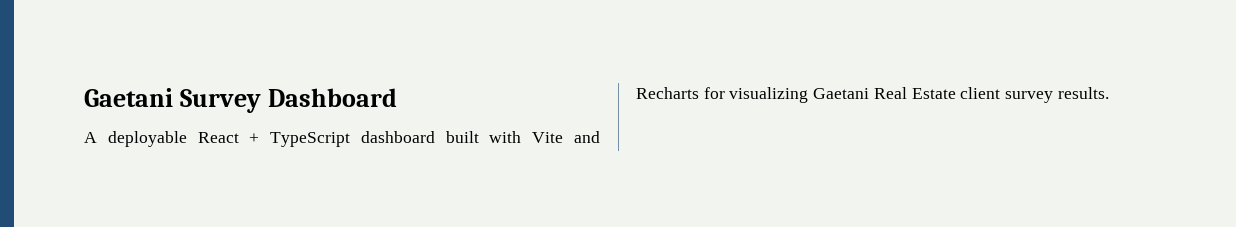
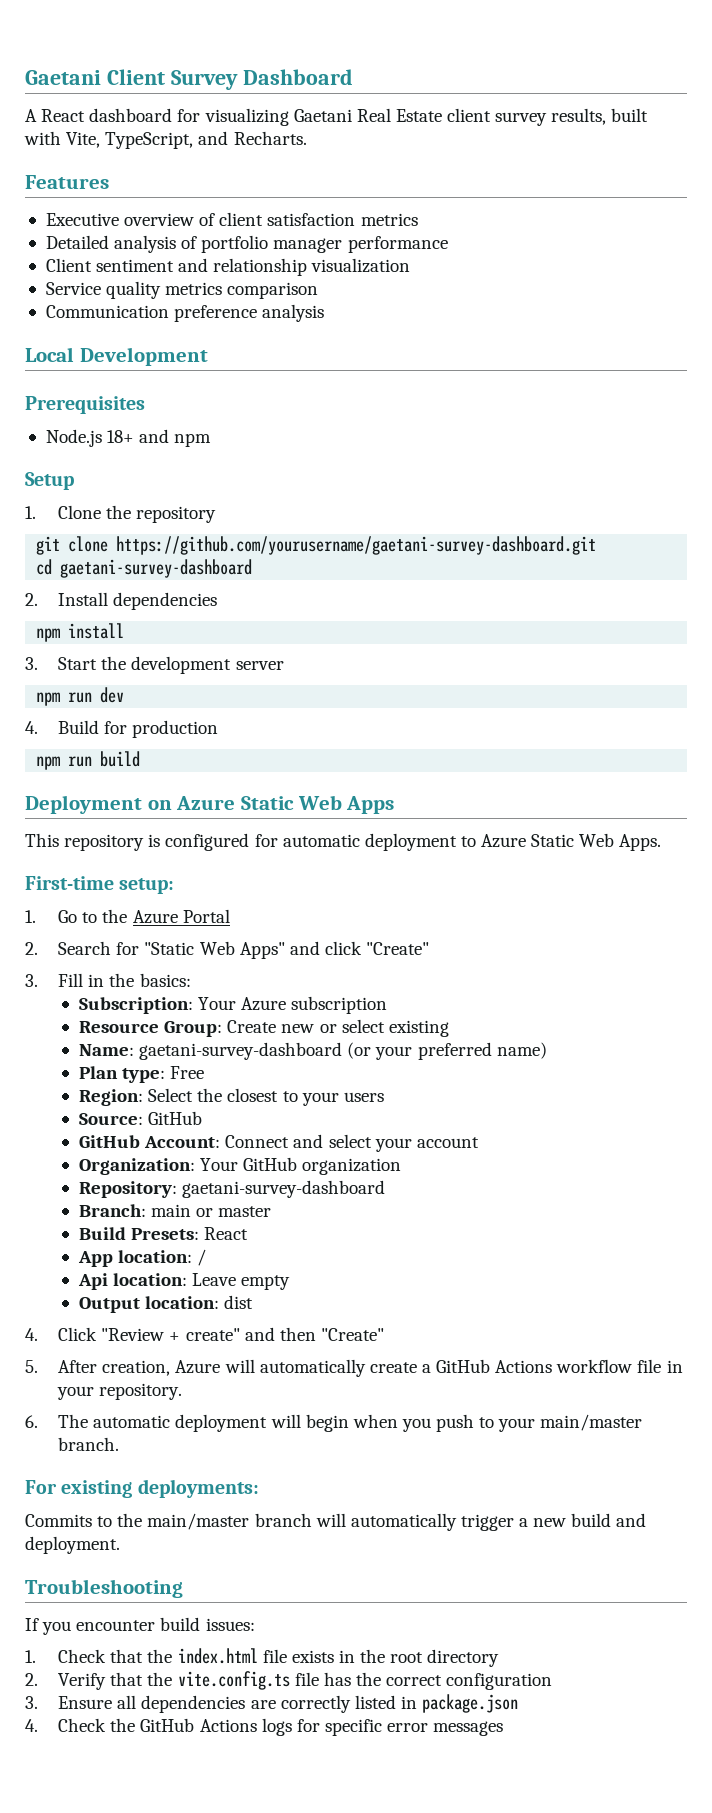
- Gaetani Survey Dashboard
+ Gaetani Client Survey Dashboard
- A deployable React + TypeScript dashboard built with Vite and Recharts for visualizing Gaetani Real Estate client survey results.
+ A React dashboard for visualizing Gaetani Real Estate client survey results, built with Vite, TypeScript, and Recharts.
+ Features
+ Executive overview of client satisfaction metrics
+ Detailed analysis of portfolio manager performance
+ Client sentiment and relationship visualization
+ Service quality metrics comparison
+ Communication preference analysis
+ Local Development
+ Prerequisites
+ Node.js 18+ and npm
+ Setup
+ 1. Clone the repository
+ git clone https://github.com/yourusername/gaetani-survey-dashboard.git
+ cd gaetani-survey-dashboard
+ 2. Install dependencies
+ npm install
+ 3. Start the development server
+ npm run dev
+ 4. Build for production
+ npm run build
+ Deployment on Azure Static Web Apps
+ This repository is configured for automatic deployment to Azure Static Web Apps.
+ First-time setup:
+ 1. Go to the Azure Portal
+ 2. Search for "Static Web Apps" and click "Create"
+ 3. Fill in the basics:
+ Subscription: Your Azure subscription
+ Resource Group: Create new or select existing
+ Name: gaetani-survey-dashboard (or your preferred name)
+ Plan type: Free
+ Region: Select the closest to your users
+ Source: GitHub
+ GitHub Account: Connect and select your account
+ Organization: Your GitHub organization
+ Repository: gaetani-survey-dashboard
+ Branch: main or master
+ Build Presets: React
+ App location: /
+ Api location: Leave empty
+ Output location: dist
+ 4. Click "Review + create" and then "Create"
+ 5. After creation, Azure will automatically create a GitHub Actions workflow file in your repository.
+ 6. The automatic deployment will begin when you push to your main/master branch.
+ For existing deployments:
+ Commits to the main/master branch will automatically trigger a new build and deployment.
+ Troubleshooting
+ If you encounter build issues:
+ 1. Check that the index.html file exists in the root directory
+ 2. Verify that the vite.config.ts file has the correct configuration
+ 3. Ensure all dependencies are correctly listed in package.json
+ 4. Check the GitHub Actions logs for specific error messages

